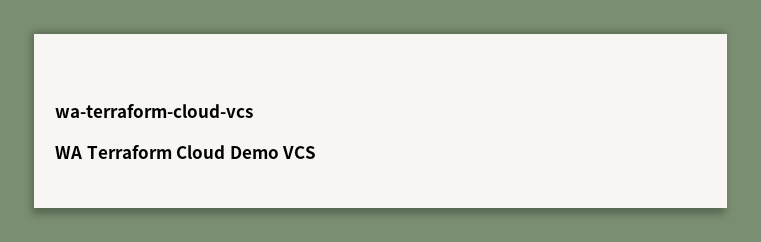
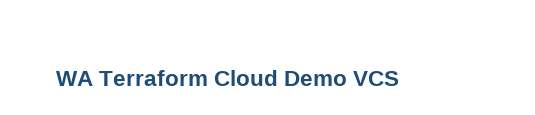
- wa-terraform-cloud-vcs

